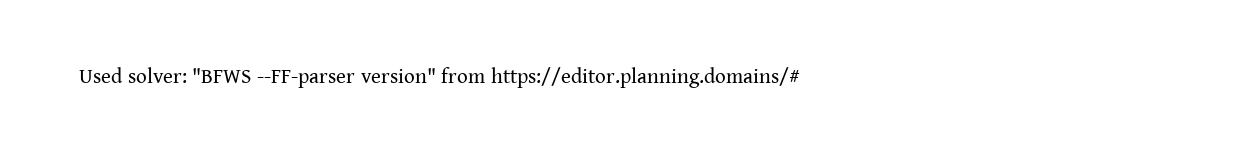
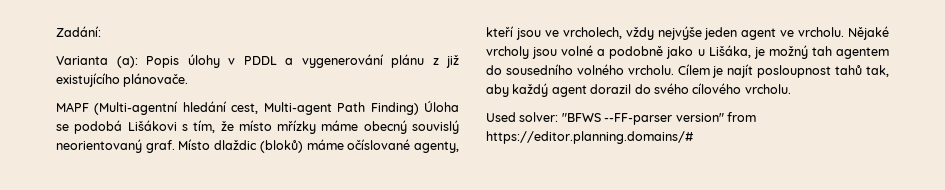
+ Zadání:
+ Varianta (a): Popis úlohy v PDDL a vygenerování plánu z již existujícího plánovače.
+ MAPF (Multi-agentní hledání cest, Multi-agent Path Finding) Úloha se podobá Lišákovi s tím, že místo mřízky máme obecný souvislý neorientovaný graf. Místo dlaždic (bloků) máme očíslované agenty, kteří jsou ve vrcholech, vždy nejvýše jeden agent ve vrcholu. Nějaké vrcholy jsou volné a podobně jako u Lišáka, je možný tah agentem do sousedního volného vrcholu. Cílem je najít posloupnost tahů tak, aby každý agent dorazil do svého cílového vrcholu.

